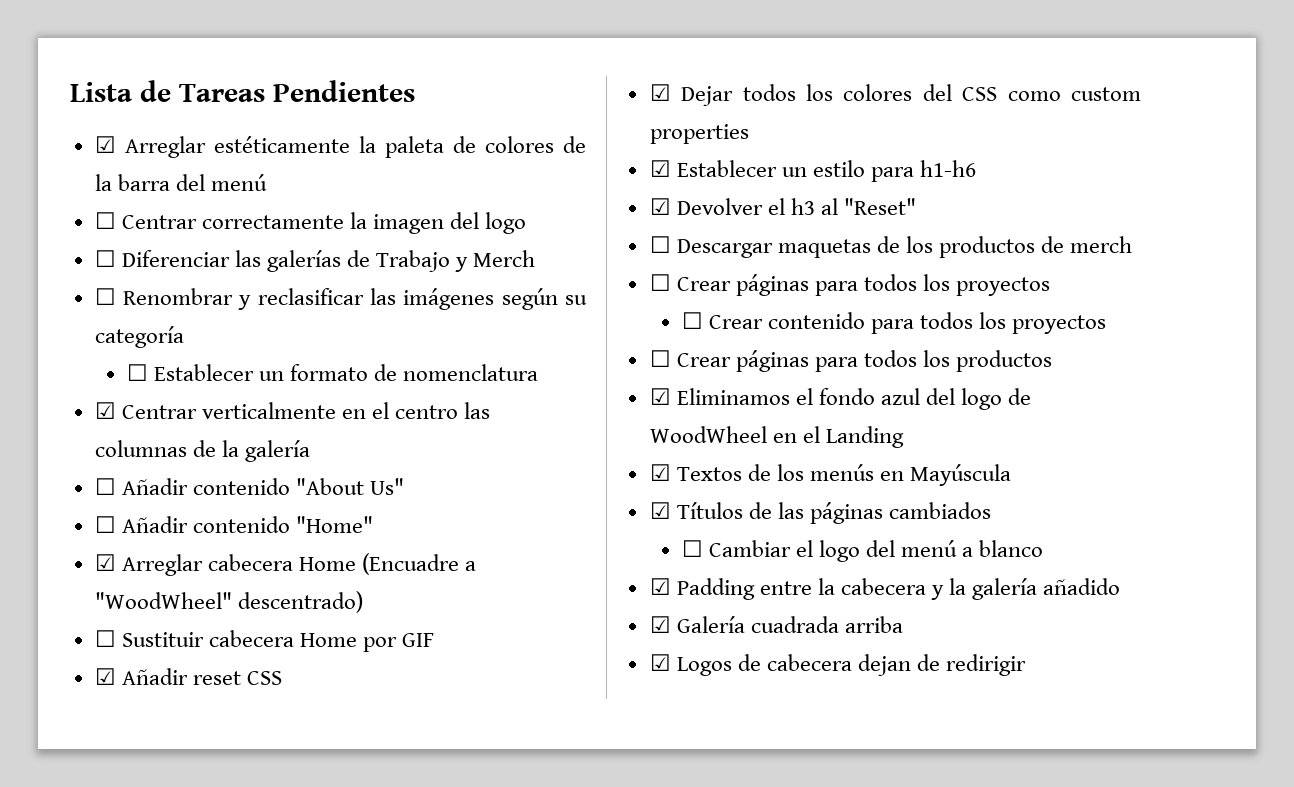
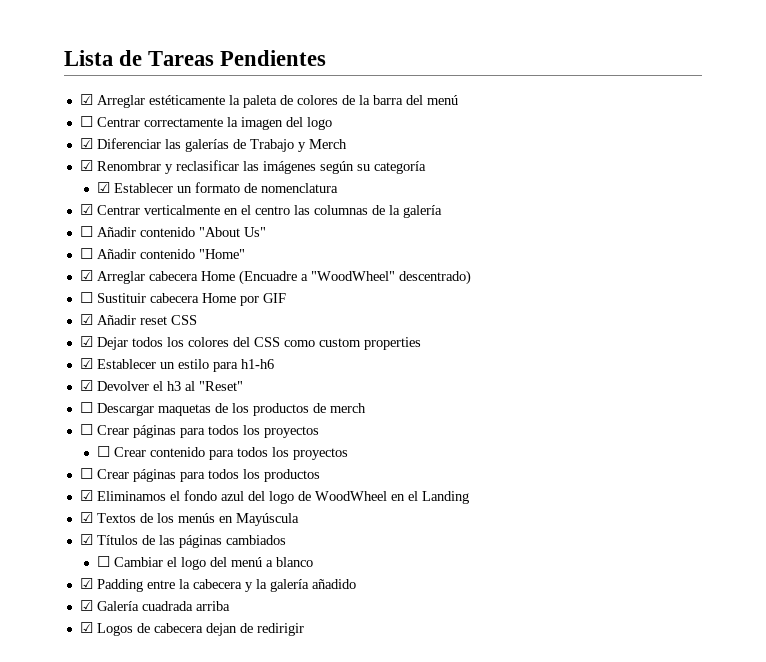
- ☐ Diferenciar las galerías de Trabajo y Merch
+ ☑ Diferenciar las galerías de Trabajo y Merch
- ☐ Renombrar y reclasificar las imágenes según su categoría
+ ☑ Renombrar y reclasificar las imágenes según su categoría
- ☐ Establecer un formato de nomenclatura
+ ☑ Establecer un formato de nomenclatura

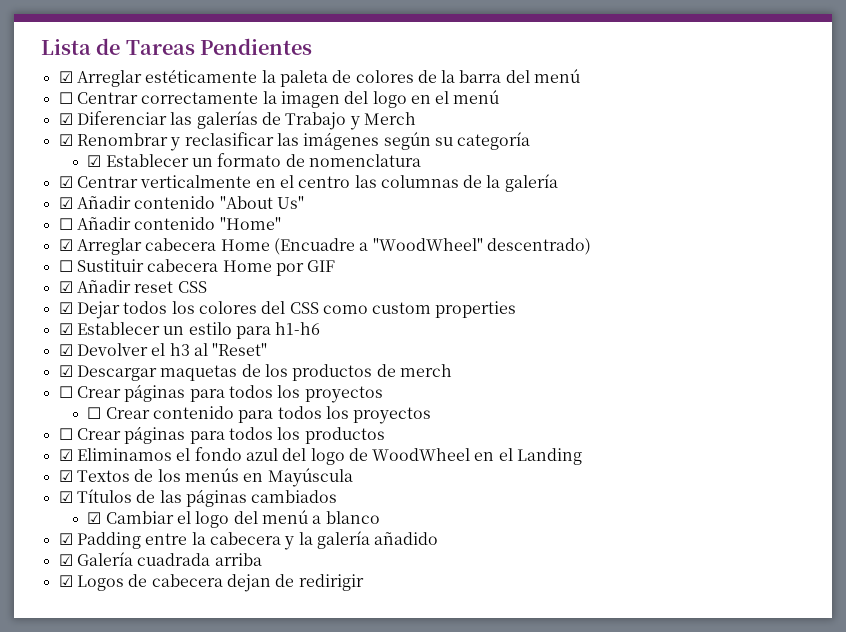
- ☐ Centrar correctamente la imagen del logo
+ ☐ Centrar correctamente la imagen del logo en el menú
- ☐ Añadir contenido "About Us"
+ ☑ Añadir contenido "About Us"
- ☐ Descargar maquetas de los productos de merch
+ ☑ Descargar maquetas de los productos de merch
- ☐ Cambiar el logo del menú a blanco
+ ☑ Cambiar el logo del menú a blanco

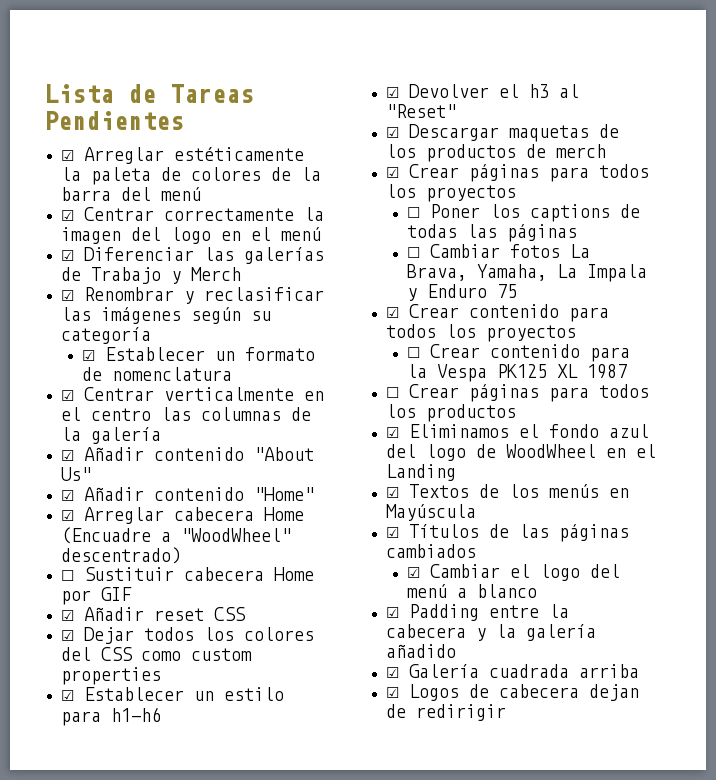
- ☐ Centrar correctamente la imagen del logo en el menú
+ ☑ Centrar correctamente la imagen del logo en el menú
- ☐ Añadir contenido "Home"
+ ☑ Añadir contenido "Home"
- ☐ Crear páginas para todos los proyectos
+ ☑ Crear páginas para todos los proyectos
+ ☐ Poner los captions de todas las páginas
+ ☐ Cambiar fotos La Brava, Yamaha, La Impala y Enduro 75
+ ☑ Crear contenido para todos los proyectos
- ☐ Crear contenido para todos los proyectos
+ ☐ Crear contenido para la Vespa PK125 XL 1987

